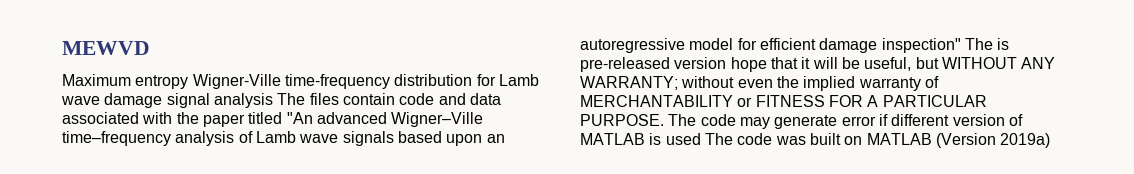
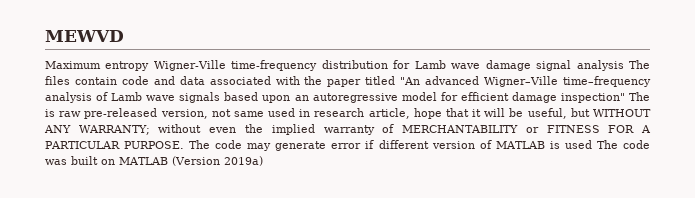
- Maximum entropy Wigner-Ville time-frequency distribution for Lamb wave damage signal analysis The files contain code and data associated with the paper titled "An advanced Wigner–Ville time–frequency analysis of Lamb wave signals based upon an autoregressive model for efficient damage inspection" The is pre-released version hope that it will be useful, but WITHOUT ANY WARRANTY;
+ Maximum entropy Wigner-Ville time-frequency distribution for Lamb wave damage signal analysis The files contain code and data associated with the paper titled "An advanced Wigner–Ville time–frequency analysis of Lamb wave signals based upon an autoregressive model for efficient damage inspection" The is raw pre-released version, not same used in research article, hope that it will be useful, but WITHOUT ANY WARRANTY;

